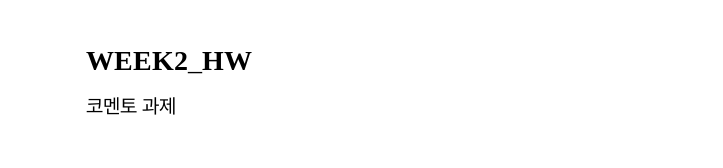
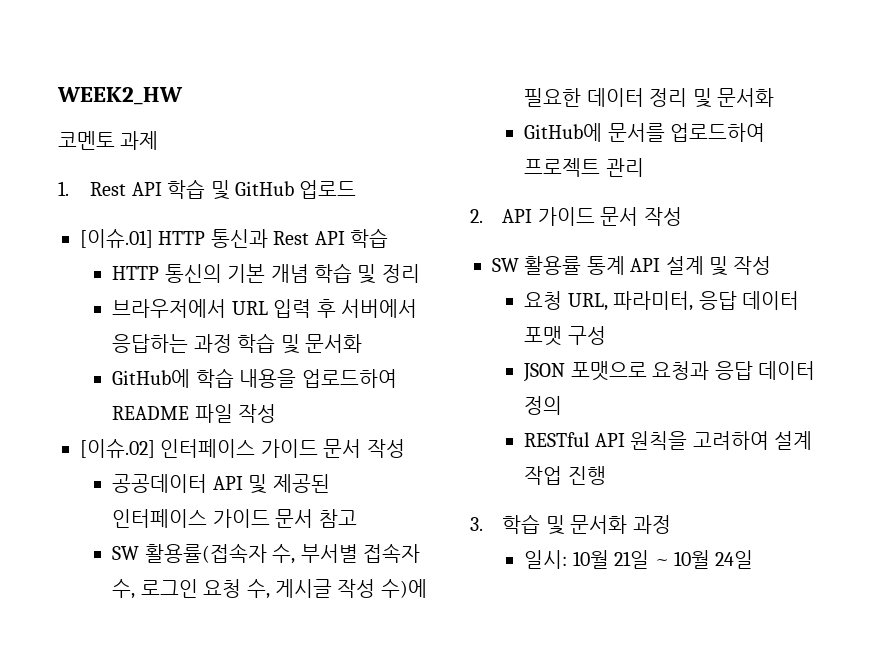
+ 1. Rest API 학습 및 GitHub 업로드
+ [이슈.01] HTTP 통신과 Rest API 학습
+ HTTP 통신의 기본 개념 학습 및 정리
+ 브라우저에서 URL 입력 후 서버에서 응답하는 과정 학습 및 문서화
+ GitHub에 학습 내용을 업로드하여 README 파일 작성
+ [이슈.02] 인터페이스 가이드 문서 작성
+ 공공데이터 API 및 제공된 인터페이스 가이드 문서 참고
+ SW 활용률(접속자 수, 부서별 접속자 수, 로그인 요청 수, 게시글 작성 수)에 필요한 데이터 정리 및 문서화
+ GitHub에 문서를 업로드하여 프로젝트 관리
+ 2. API 가이드 문서 작성
+ SW 활용률 통계 API 설계 및 작성
+ 요청 URL, 파라미터, 응답 데이터 포맷 구성
+ JSON 포맷으로 요청과 응답 데이터 정의
+ RESTful API 원칙을 고려하여 설계 작업 진행
+ 3. 학습 및 문서화 과정
+ 일시: 10월 21일 ~ 10월 24일

